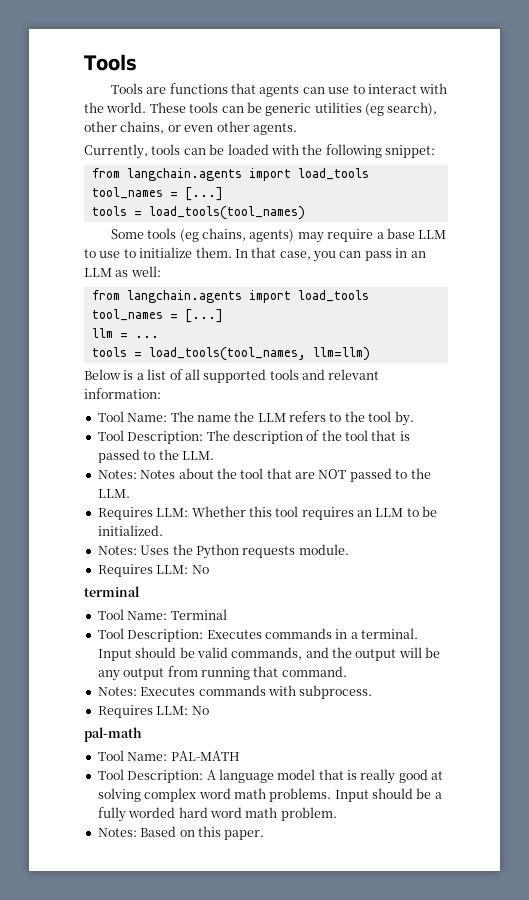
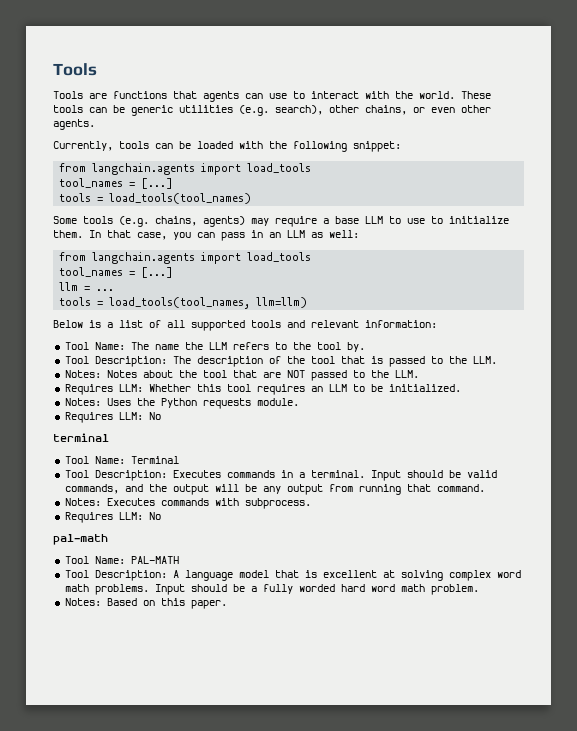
- These tools can be generic utilities (eg search), other chains, or even other agents.
+ These tools can be generic utilities (e.g. search), other chains, or even other agents.
- Some tools (eg chains, agents) may require a base LLM to use to initialize them.
+ Some tools (e.g. chains, agents) may require a base LLM to use to initialize them.
- Tool Description: A language model that is really good at solving complex word math problems.
+ Tool Description: A language model that is excellent at solving complex word math problems.

